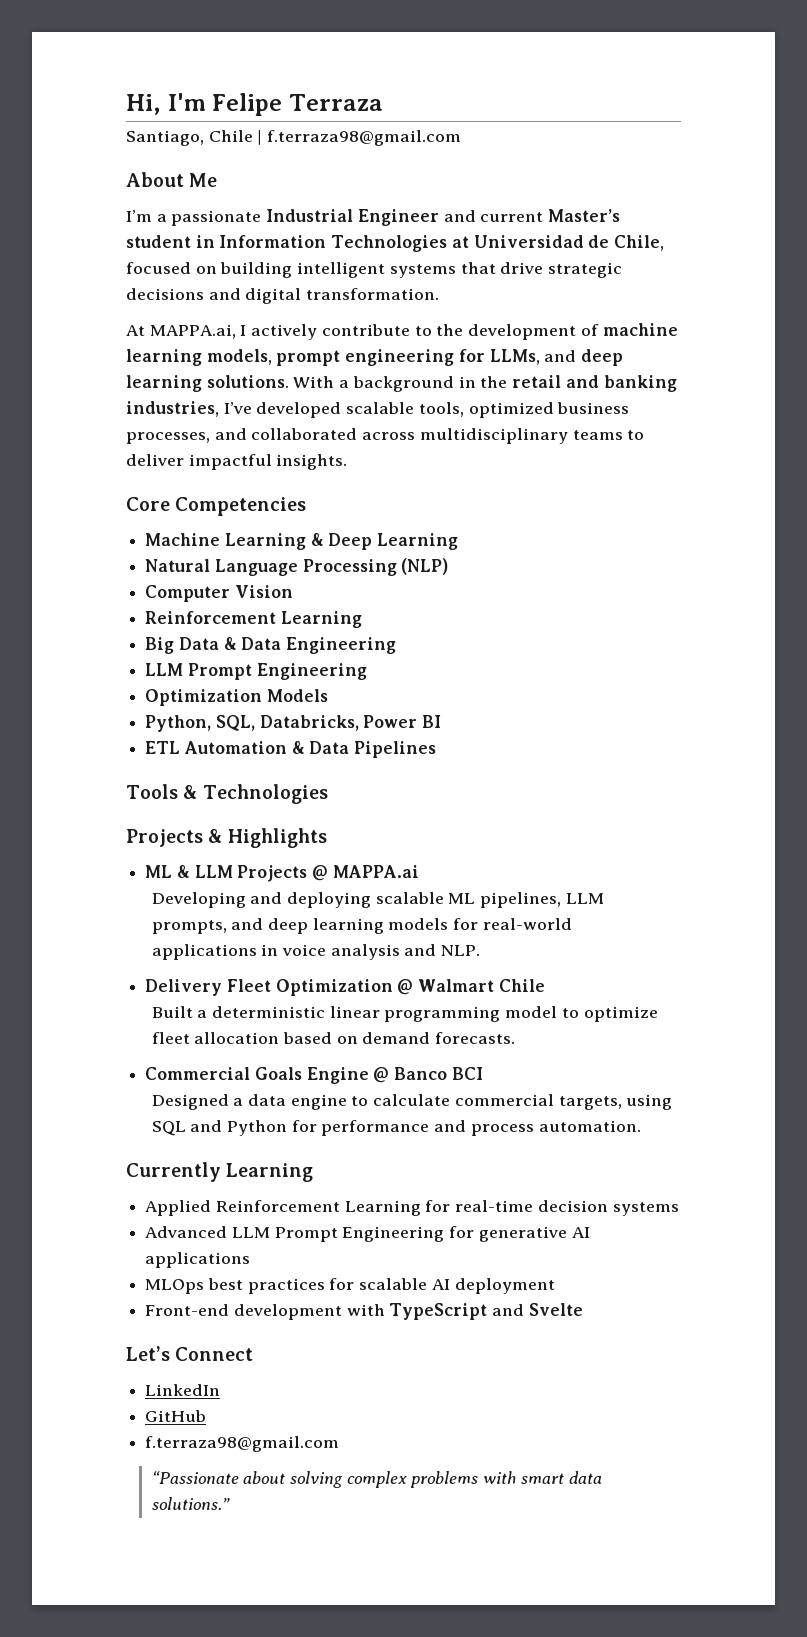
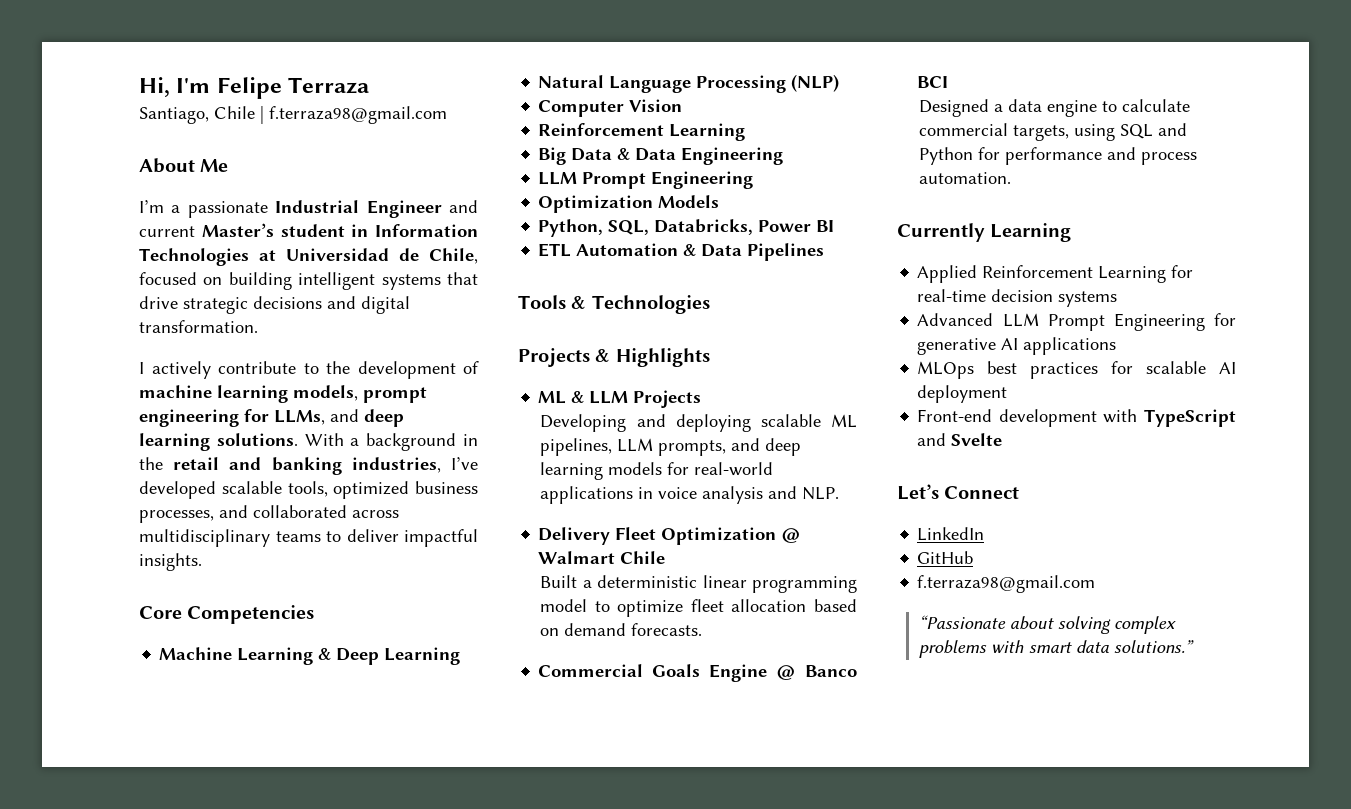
- At MAPPA.ai, I actively contribute to the development of machine learning models, prompt engineering for LLMs, and deep learning solutions.
+ I actively contribute to the development of machine learning models, prompt engineering for LLMs, and deep learning solutions.
- ML & LLM Projects @ MAPPA.ai
+ ML & LLM Projects

